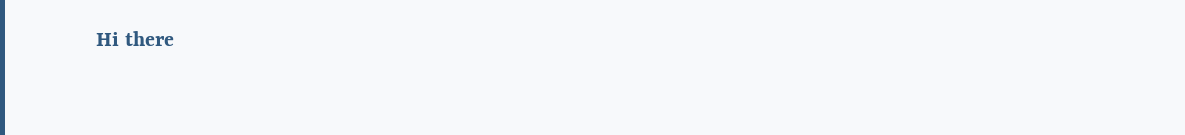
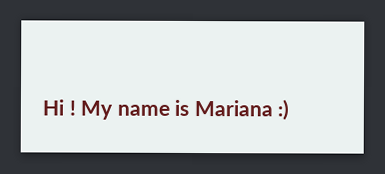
- Hi there
+ Hi ! My name is Mariana :)

